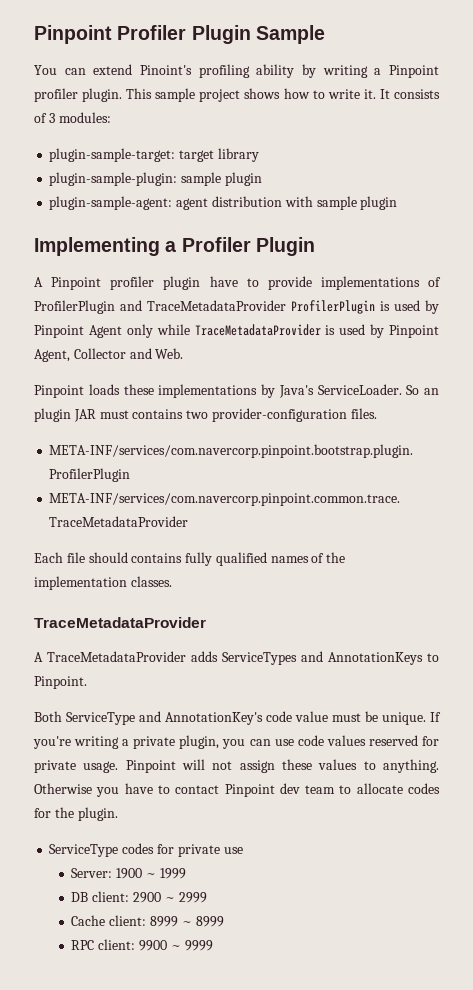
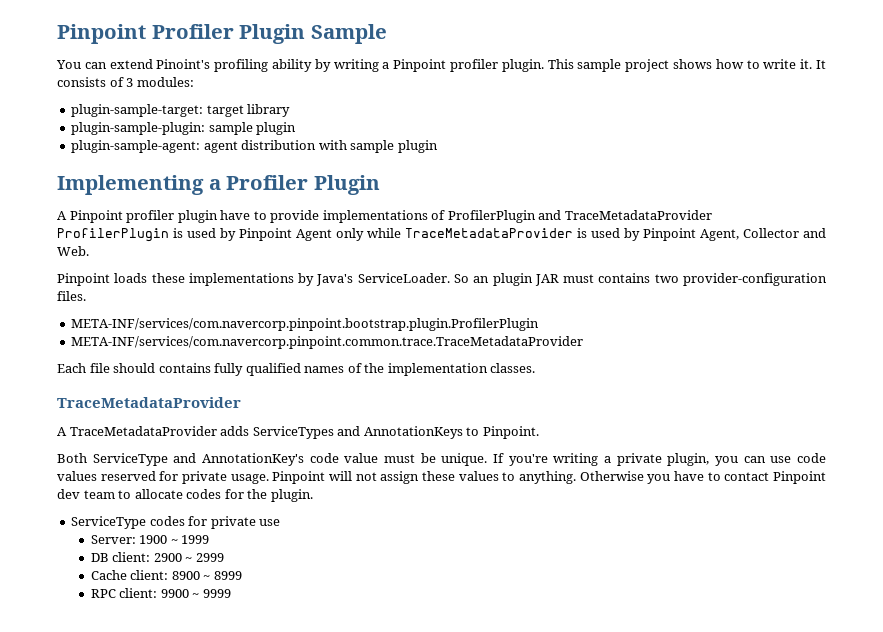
- Cache client: 8999 ~ 8999
+ Cache client: 8900 ~ 8999

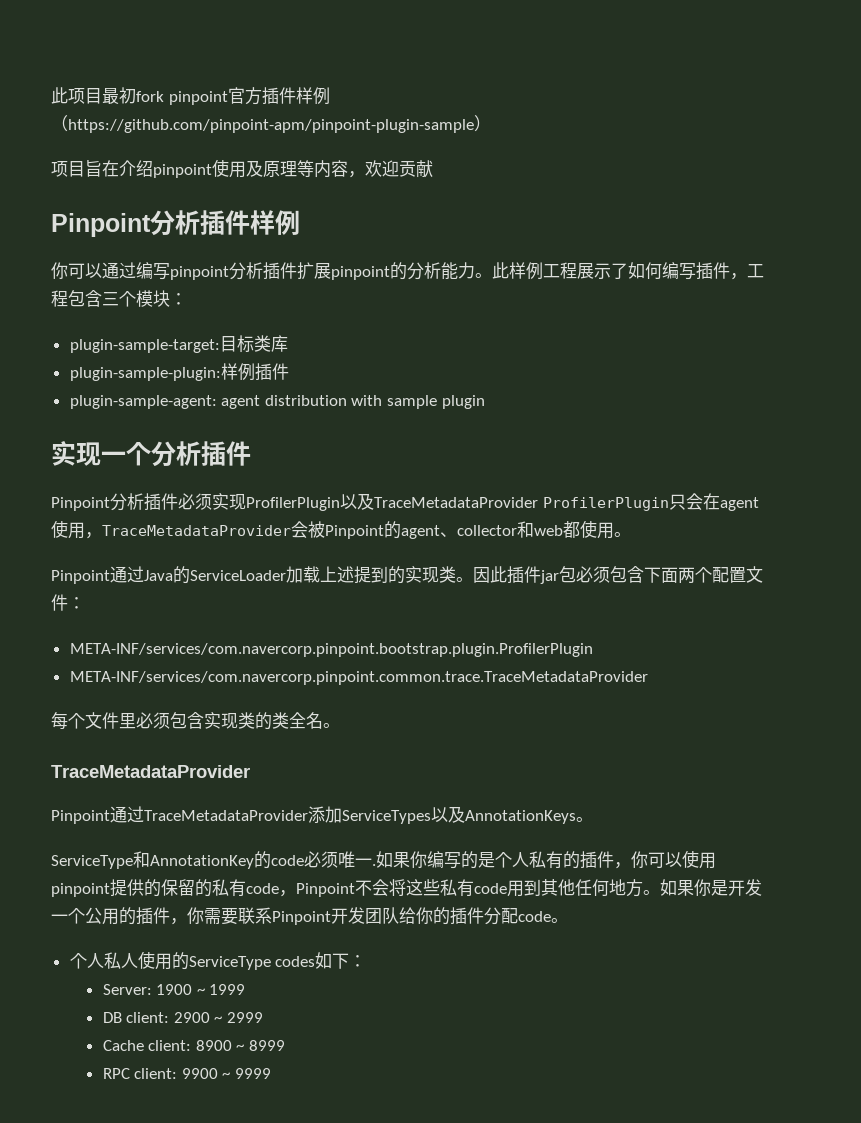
- Pinpoint Profiler Plugin Sample
- You can extend Pinoint's profiling ability by writing a Pinpoint profiler plugin. This sample project shows how to write it. It consists of 3 modules:
+ 此项目最初fork pinpoint官方插件样例（https://github.com/pinpoint-apm/pinpoint-plugin-sample）
+ 项目旨在介绍pinpoint使用及原理等内容，欢迎贡献
+ Pinpoint分析插件样例
+ 你可以通过编写pinpoint分析插件扩展pinpoint的分析能力。此样例工程展示了如何编写插件，工程包含三个模块：
- plugin-sample-target: target library
+ plugin-sample-target:目标类库
- plugin-sample-plugin: sample plugin
+ plugin-sample-plugin:样例插件
- Implementing a Profiler Plugin
- A Pinpoint profiler plugin have to provide implementations of ProfilerPlugin and TraceMetadataProvider ProfilerPlugin is used by Pinpoint Agent only while TraceMetadataProvider is used by Pinpoint Agent, Collector and Web.
- Pinpoint loads these implementations by Java's ServiceLoader. So an plugin JAR must contains two provider-configuration files.
+ 实现一个分析插件
+ Pinpoint分析插件必须实现ProfilerPlugin以及TraceMetadataProvider ProfilerPlugin只会在agent使用，TraceMetadataProvider会被Pinpoint的agent、collector和web都使用。
+ Pinpoint通过Java的ServiceLoader加载上述提到的实现类。因此插件jar包必须包含下面两个配置文件：
  META-INF/services/com.navercorp.pinpoint.bootstrap.plugin.ProfilerPlugin
  META-INF/services/com.navercorp.pinpoint.common.trace.TraceMetadataProvider
- Each file should contains fully qualified names of the implementation classes.
+ 每个文件里必须包含实现类的类全名。
  TraceMetadataProvider
- A TraceMetadataProvider adds ServiceTypes and AnnotationKeys to Pinpoint.
- Both ServiceType and AnnotationKey's code value must be unique. If you're writing a private plugin, you can use code values reserved for private usage. Pinpoint will not assign these values to anything. Otherwise you have to contact Pinpoint dev team to allocate codes for the plugin.
- ServiceType codes for private use
+ Pinpoint通过TraceMetadataProvider添加ServiceTypes以及AnnotationKeys。
+ ServiceType和AnnotationKey的code必须唯一.如果你编写的是个人私有的插件，你可以使用pinpoint提供的保留的私有code，Pinpoint不会将这些私有code用到其他任何地方。如果你是开发一个公用的插件，你需要联系Pinpoint开发团队给你的插件分配code。
+ 个人私人使用的ServiceType codes如下：

